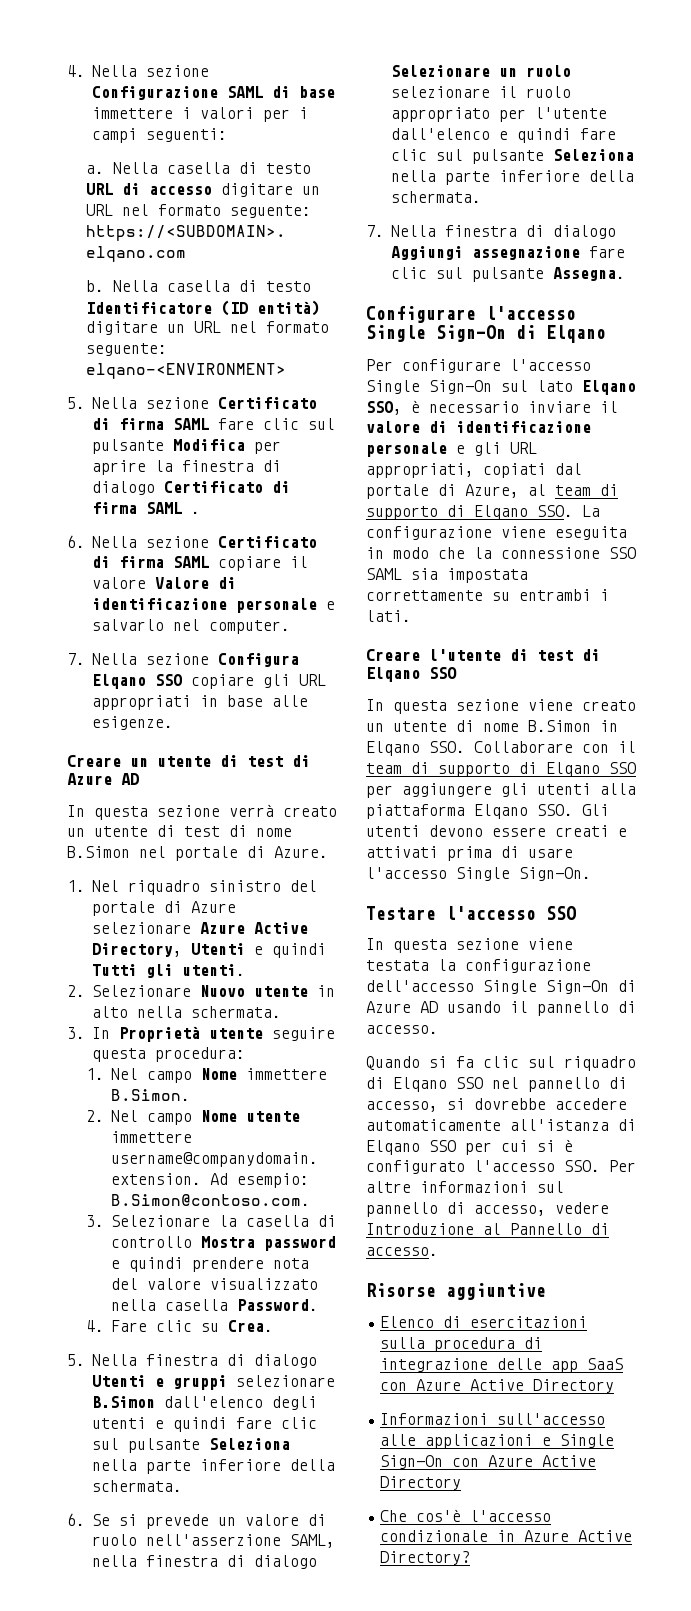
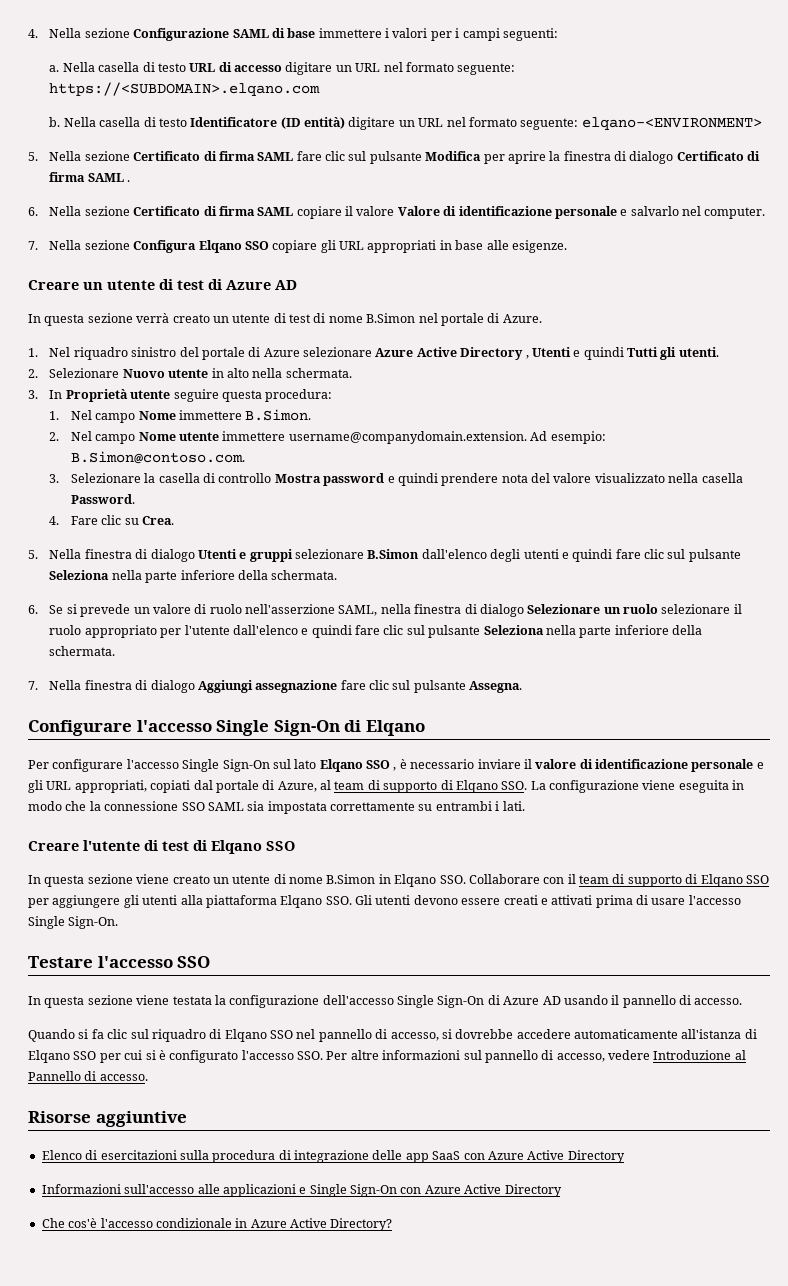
- 1. Nel riquadro sinistro del portale di Azure selezionare Azure Active Directory, Utenti e quindi Tutti gli utenti.
+ 1. Nel riquadro sinistro del portale di Azure selezionare Azure Active Directory , Utenti e quindi Tutti gli utenti.
- Per configurare l'accesso Single Sign-On sul lato Elqano SSO, è necessario inviare il valore di identificazione personale e gli URL appropriati, copiati dal portale di Azure, al team di supporto di Elqano SSO. La configurazione viene eseguita in modo che la connessione SSO SAML sia impostata correttamente su entrambi i lati.
+ Per configurare l'accesso Single Sign-On sul lato Elqano SSO , è necessario inviare il valore di identificazione personale e gli URL appropriati, copiati dal portale di Azure, al team di supporto di Elqano SSO. La configurazione viene eseguita in modo che la connessione SSO SAML sia impostata correttamente su entrambi i lati.

